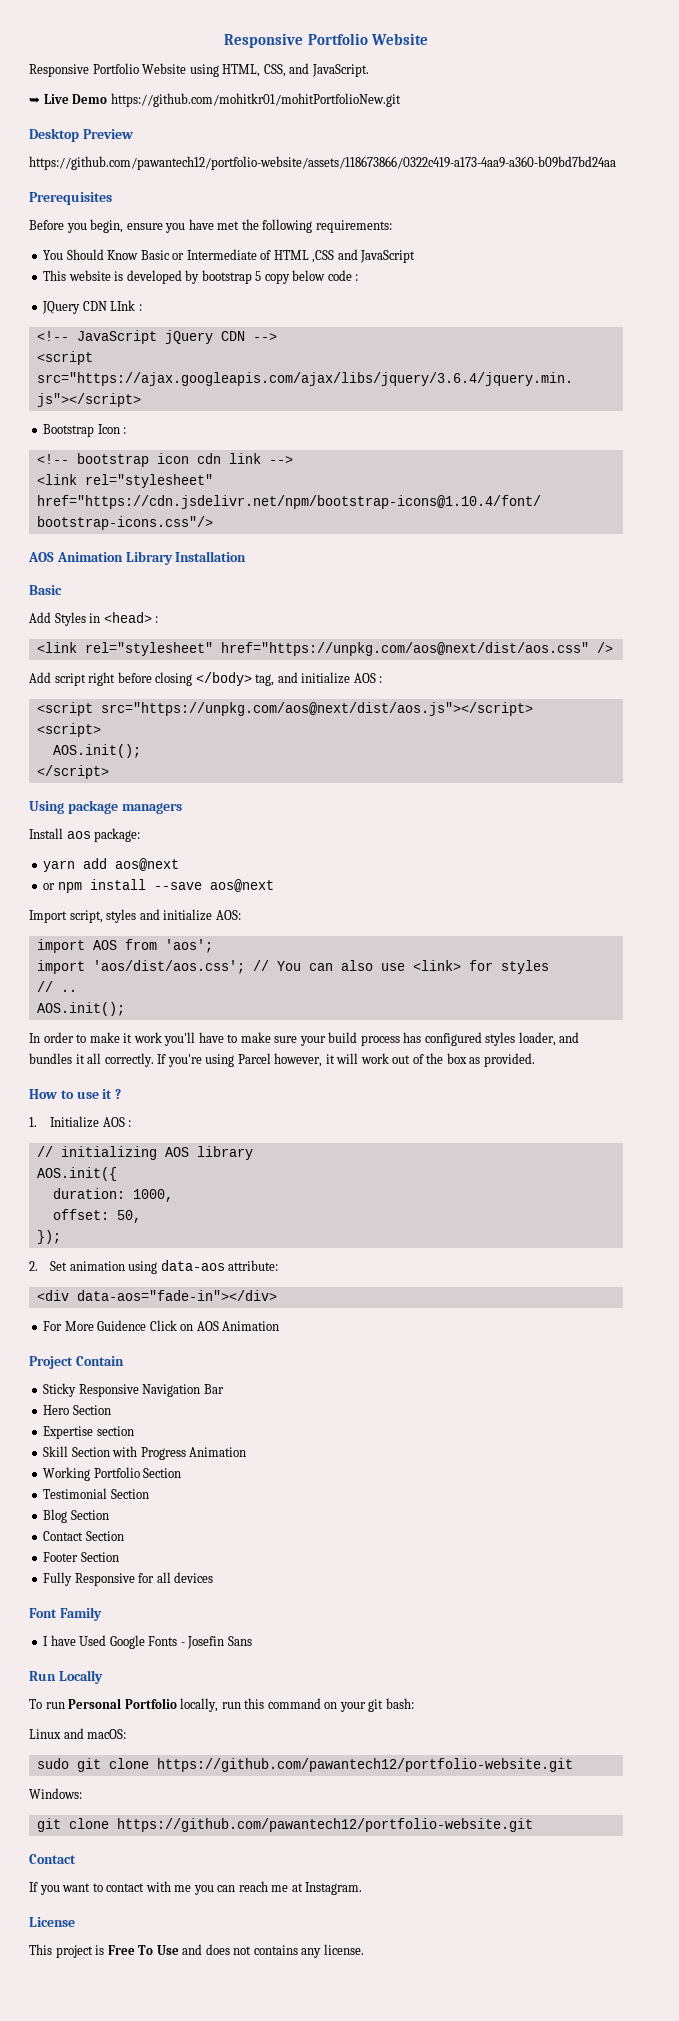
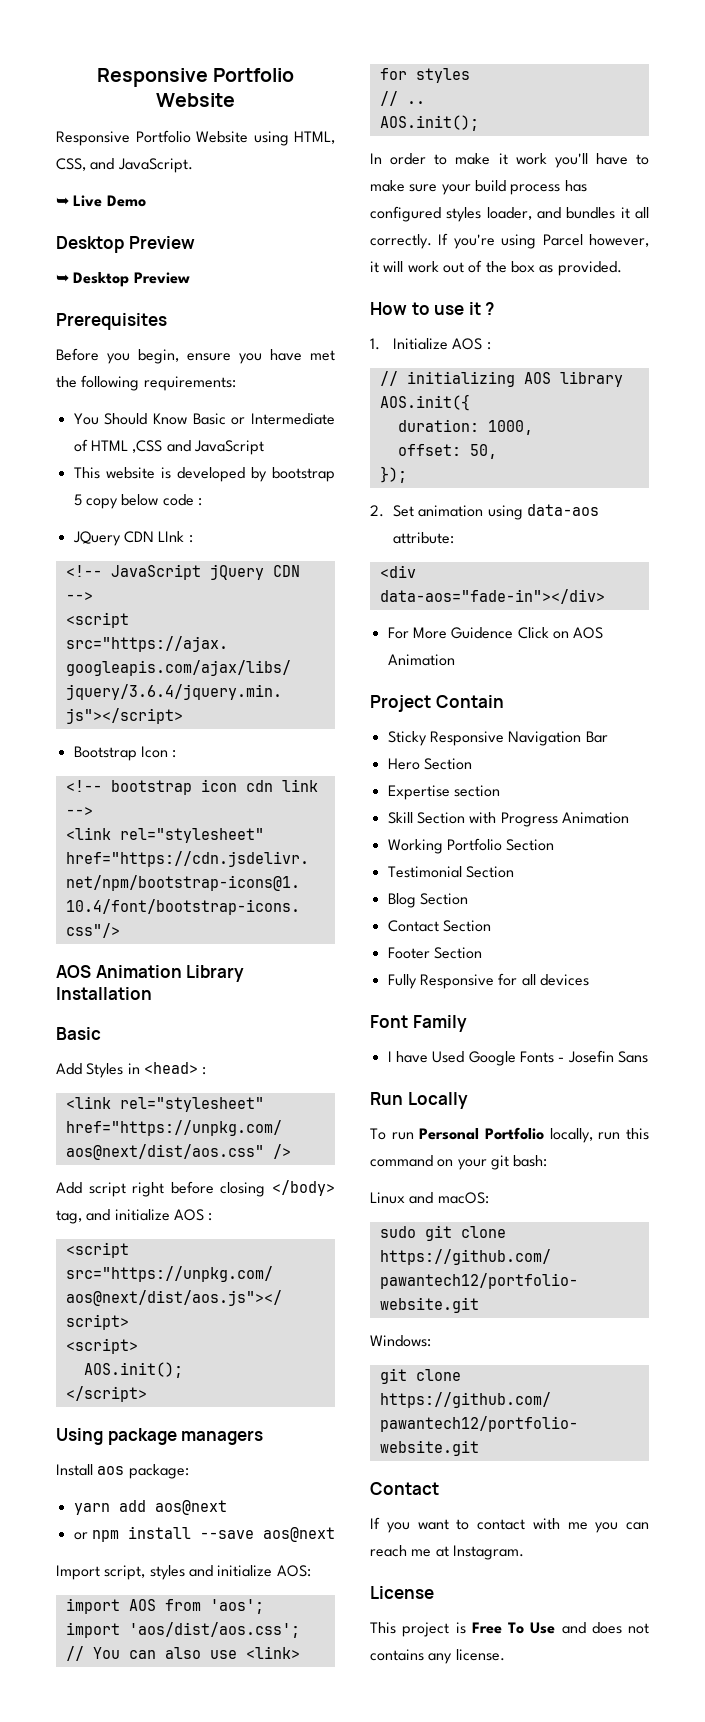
- ➥ Live Demo https://github.com/mohitkr01/mohitPortfolioNew.git
+ ➥ Live Demo
  Desktop Preview
- https://github.com/pawantech12/portfolio-website/assets/118673866/0322c419-a173-4aa9-a360-b09bd7bd24aa
+ ➥ Desktop Preview

